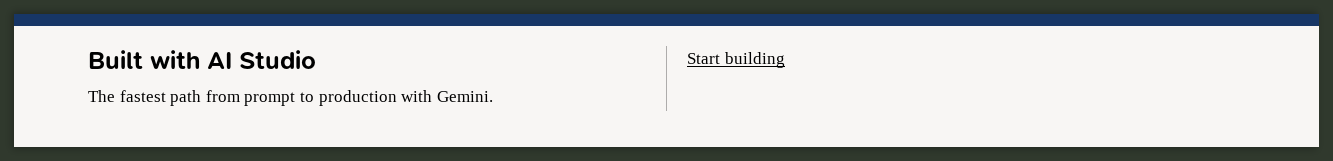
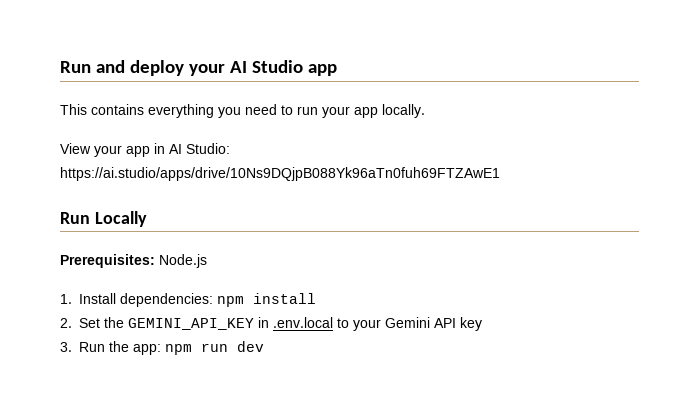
- Built with AI Studio
- The fastest path from prompt to production with Gemini.
- Start building
+ Run and deploy your AI Studio app
+ This contains everything you need to run your app locally.
+ View your app in AI Studio: https://ai.studio/apps/drive/10Ns9DQjpB088Yk96aTn0fuh69FTZAwE1
+ Run Locally
+ Prerequisites: Node.js
+ 1. Install dependencies: npm install
+ 2. Set the GEMINI_API_KEY in .env.local to your Gemini API key
+ 3. Run the app: npm run dev

